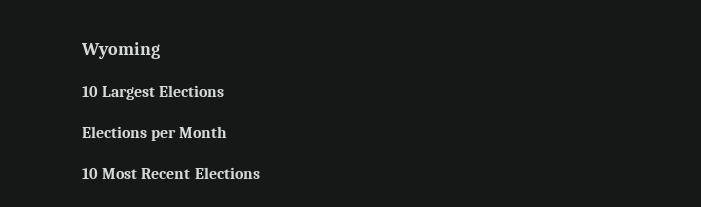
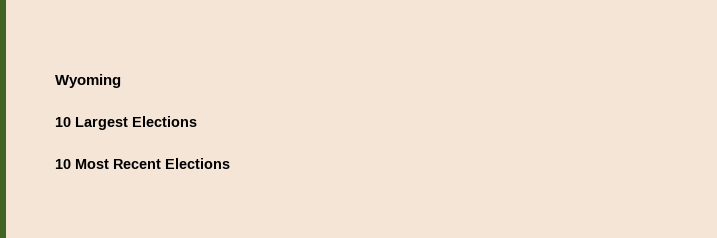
- Elections per Month

